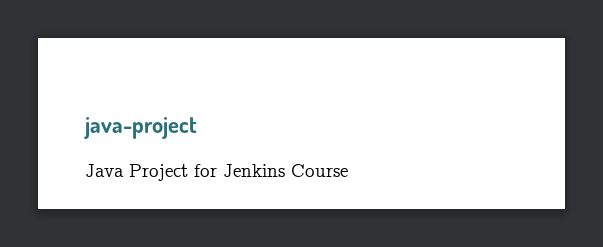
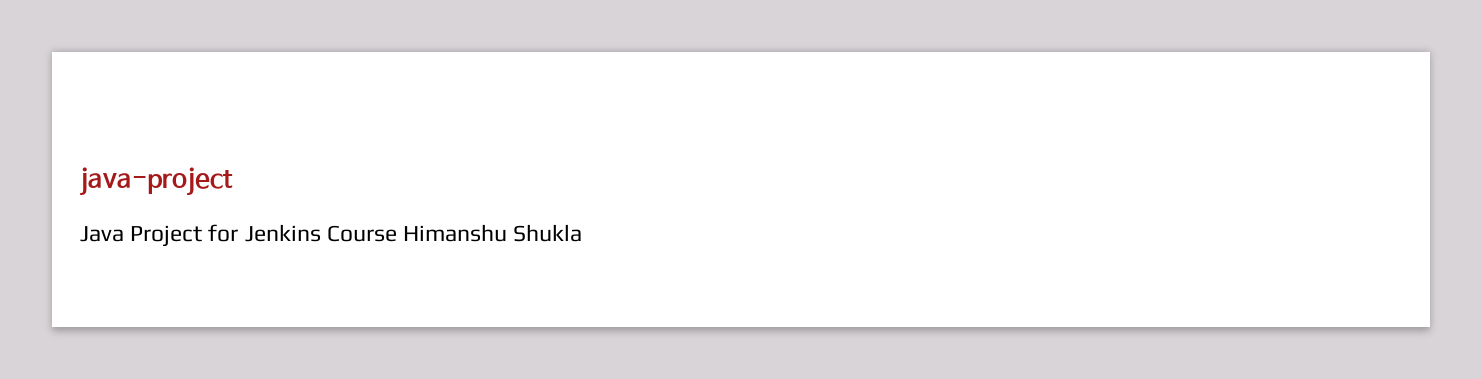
- Java Project for Jenkins Course
+ Java Project for Jenkins Course Himanshu Shukla

